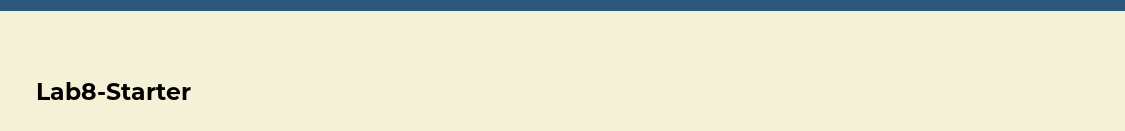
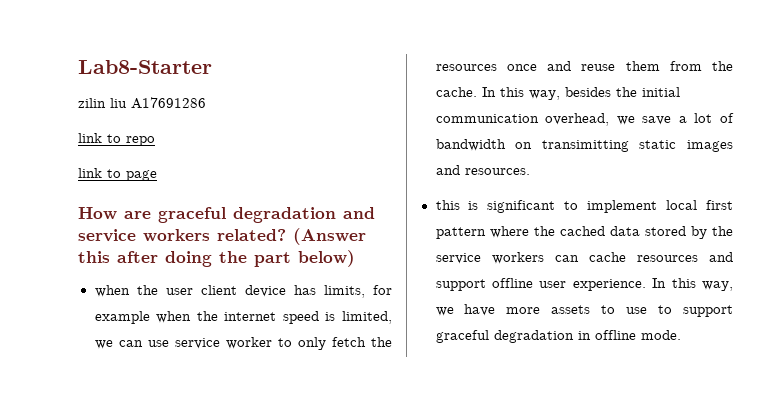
+ zilin liu A17691286
+ link to repo
+ link to page
+ How are graceful degradation and service workers related? (Answer this after doing the part below)
+ when the user client device has limits, for example when the internet speed is limited, we can use service worker to only fetch the resources once and reuse them from the cache. In this way, besides the initial communication overhead, we save a lot of bandwidth on transimitting static images and resources.
+ this is significant to implement local first pattern where the cached data stored by the service workers can cache resources and support offline user experience. In this way, we have more assets to use to support graceful degradation in offline mode.

